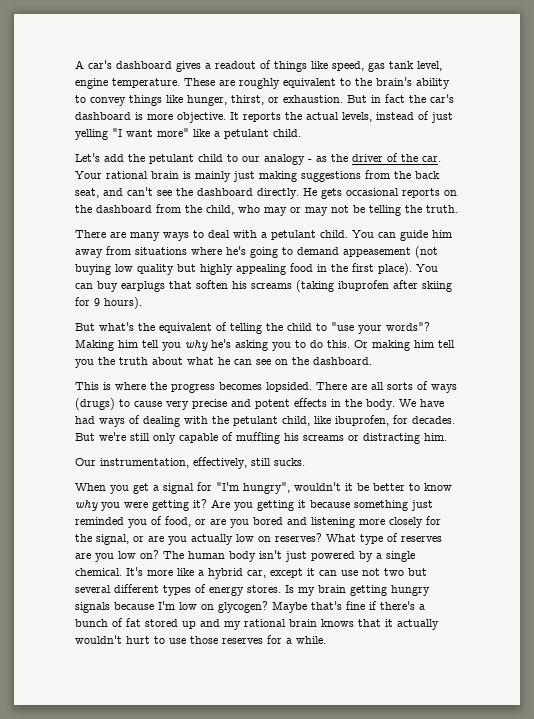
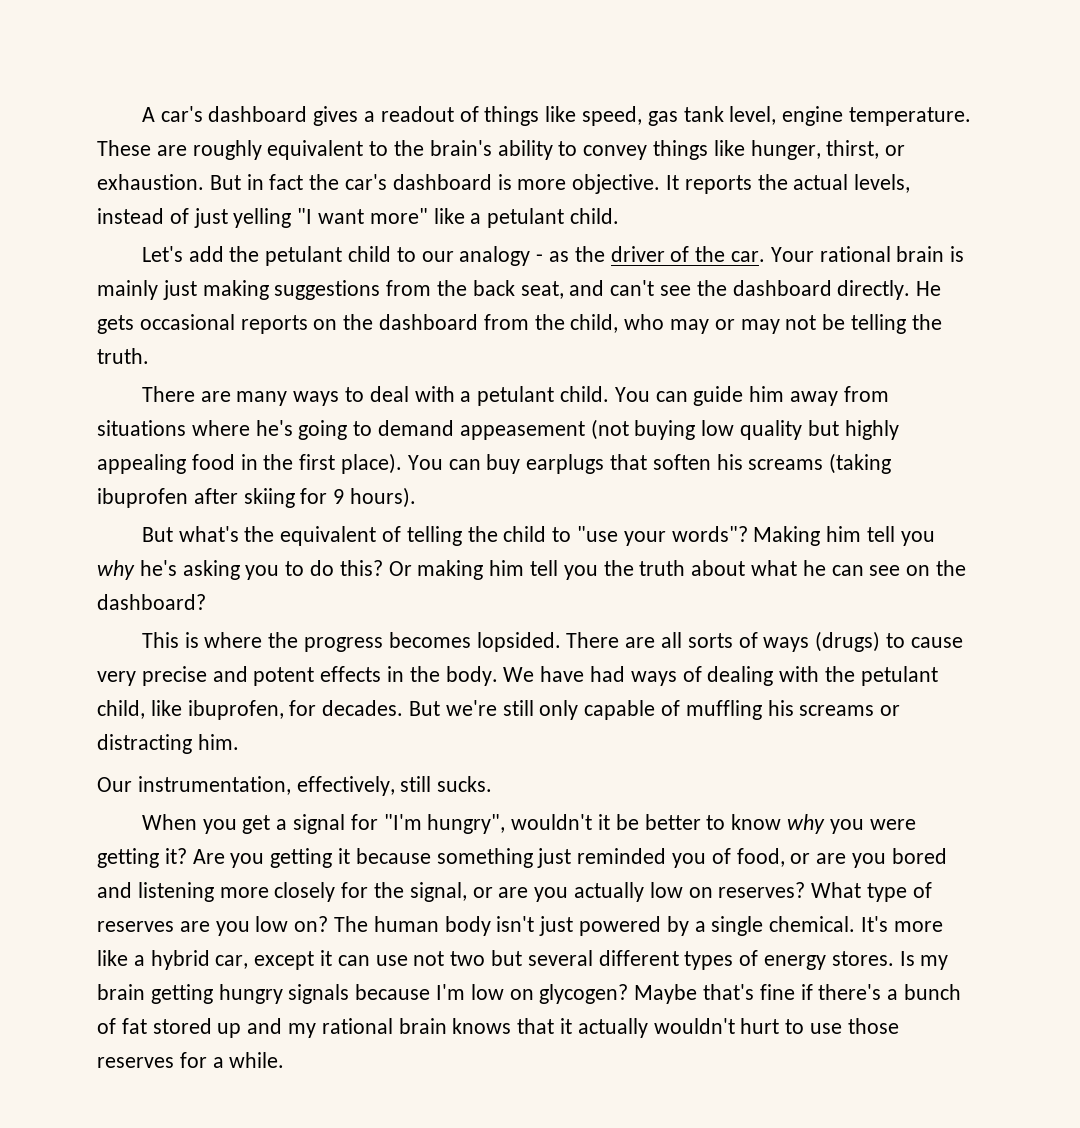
- Making him tell you why he's asking you to do this.
+ Making him tell you why he's asking you to do this?
- Or making him tell you the truth about what he can see on the dashboard.
+ Or making him tell you the truth about what he can see on the dashboard?

